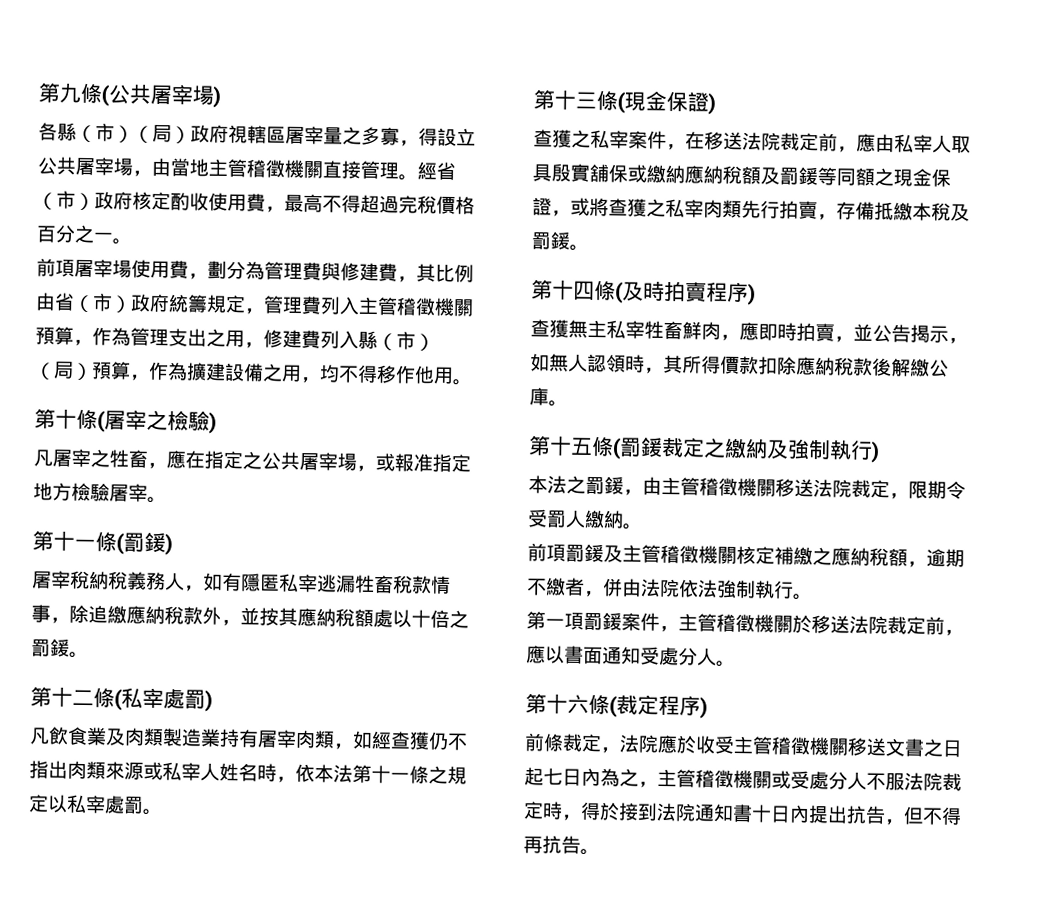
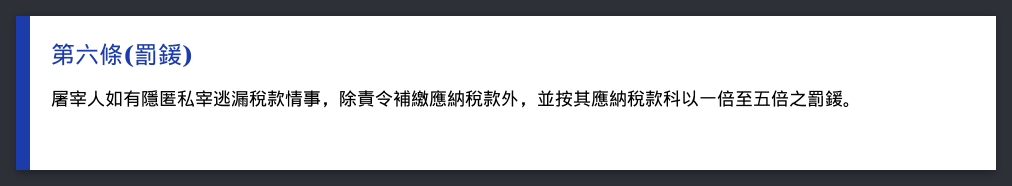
- 第九條(公共屠宰場)
- 各縣（市）（局）政府視轄區屠宰量之多寡，得設立公共屠宰場，由當地主管稽徵機關直接管理。經省（市）政府核定酌收使用費，最高不得超過完稅價格百分之一。
- 前項屠宰場使用費，劃分為管理費與修建費，其比例由省（市）政府統籌規定，管理費列入主管稽徵機關預算，作為管理支出之用，修建費列入縣（市）（局）預算，作為擴建設備之用，均不得移作他用。
- 第十條(屠宰之檢驗)
- 凡屠宰之牲畜，應在指定之公共屠宰場，或報准指定地方檢驗屠宰。
- 第十一條(罰鍰)
+ 第六條(罰鍰)
- 屠宰稅納稅義務人，如有隱匿私宰逃漏牲畜稅款情事，除追繳應納稅款外，並按其應納稅額處以十倍之罰鍰。
+ 屠宰人如有隱匿私宰逃漏稅款情事，除責令補繳應納稅款外，並按其應納稅款科以一倍至五倍之罰鍰。
- 第十二條(私宰處罰)
- 凡飲食業及肉類製造業持有屠宰肉類，如經查獲仍不指出肉類來源或私宰人姓名時，依本法第十一條之規定以私宰處罰。
- 第十三條(現金保證)
- 查獲之私宰案件，在移送法院裁定前，應由私宰人取具殷實舖保或繳納應納稅額及罰鍰等同額之現金保證，或將查獲之私宰肉類先行拍賣，存備抵繳本稅及罰鍰。
- 第十四條(及時拍賣程序)
- 查獲無主私宰牲畜鮮肉，應即時拍賣，並公告揭示，如無人認領時，其所得價款扣除應納稅款後解繳公庫。
- 第十五條(罰鍰裁定之繳納及強制執行)
- 本法之罰鍰，由主管稽徵機關移送法院裁定，限期令受罰人繳納。
- 前項罰鍰及主管稽徵機關核定補繳之應納稅額，逾期不繳者，併由法院依法強制執行。
- 第一項罰鍰案件，主管稽徵機關於移送法院裁定前，應以書面通知受處分人。
- 第十六條(裁定程序)
- 前條裁定，法院應於收受主管稽徵機關移送文書之日起七日內為之，主管稽徵機關或受處分人不服法院裁定時，得於接到法院通知書十日內提出抗告，但不得再抗告。

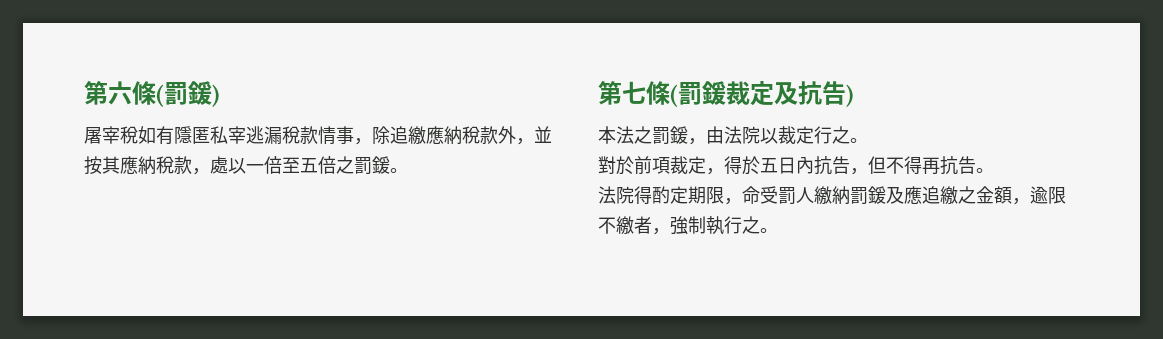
- 屠宰人如有隱匿私宰逃漏稅款情事，除責令補繳應納稅款外，並按其應納稅款科以一倍至五倍之罰鍰。
+ 屠宰稅如有隱匿私宰逃漏稅款情事，除追繳應納稅款外，並按其應納稅款，處以一倍至五倍之罰鍰。
+ 第七條(罰鍰裁定及抗告)
+ 本法之罰鍰，由法院以裁定行之。
+ 對於前項裁定，得於五日內抗告，但不得再抗告。
+ 法院得酌定期限，命受罰人繳納罰鍰及應追繳之金額，逾限不繳者，強制執行之。

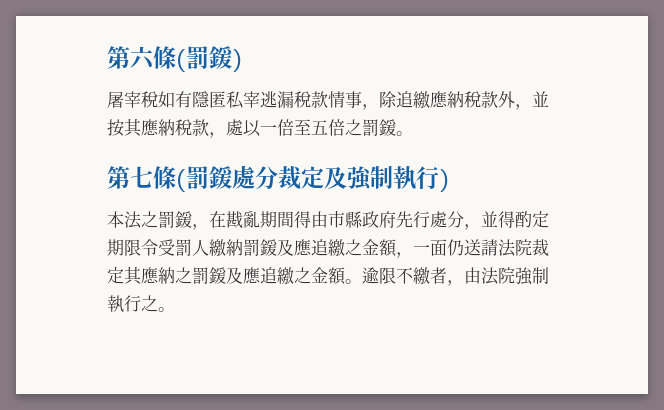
- 第七條(罰鍰裁定及抗告)
+ 第七條(罰鍰處分裁定及強制執行)
- 本法之罰鍰，由法院以裁定行之。
- 對於前項裁定，得於五日內抗告，但不得再抗告。
- 法院得酌定期限，命受罰人繳納罰鍰及應追繳之金額，逾限不繳者，強制執行之。
+ 本法之罰鍰，在戡亂期間得由市縣政府先行處分，並得酌定期限令受罰人繳納罰鍰及應追繳之金額，一面仍送請法院裁定其應納之罰鍰及應追繳之金額。逾限不繳者，由法院強制執行之。

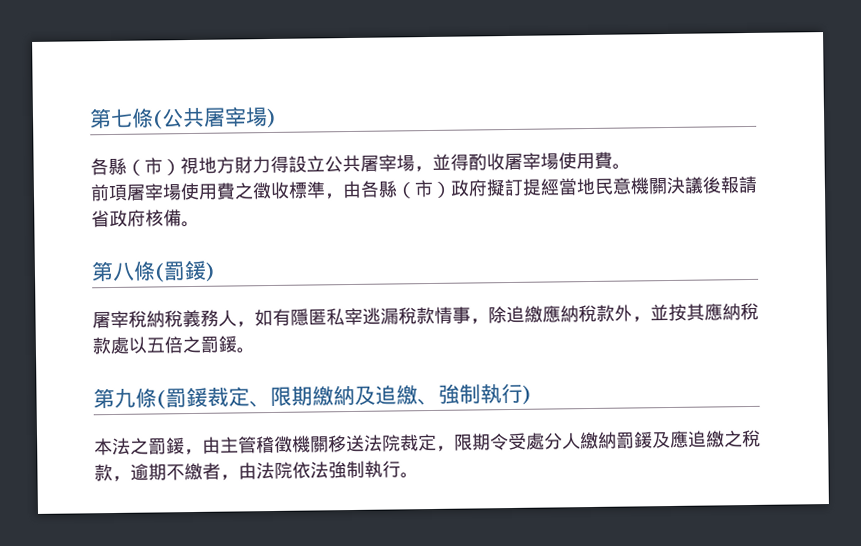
- 第六條(罰鍰)
+ 第七條(公共屠宰場)
+ 各縣（市）視地方財力得設立公共屠宰場，並得酌收屠宰場使用費。
+ 前項屠宰場使用費之徵收標準，由各縣（市）政府擬訂提經當地民意機關決議後報請省政府核備。
+ 第八條(罰鍰)
- 屠宰稅如有隱匿私宰逃漏稅款情事，除追繳應納稅款外，並按其應納稅款，處以一倍至五倍之罰鍰。
+ 屠宰稅納稅義務人，如有隱匿私宰逃漏稅款情事，除追繳應納稅款外，並按其應納稅款處以五倍之罰鍰。
- 第七條(罰鍰處分裁定及強制執行)
+ 第九條(罰鍰裁定、限期繳納及追繳、強制執行)
- 本法之罰鍰，在戡亂期間得由市縣政府先行處分，並得酌定期限令受罰人繳納罰鍰及應追繳之金額，一面仍送請法院裁定其應納之罰鍰及應追繳之金額。逾限不繳者，由法院強制執行之。
+ 本法之罰鍰，由主管稽徵機關移送法院裁定，限期令受處分人繳納罰鍰及應追繳之稅款，逾期不繳者，由法院依法強制執行。

